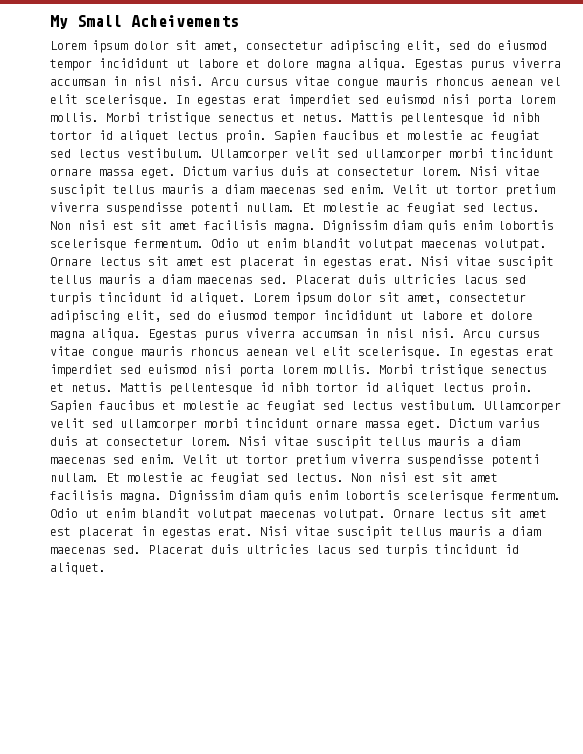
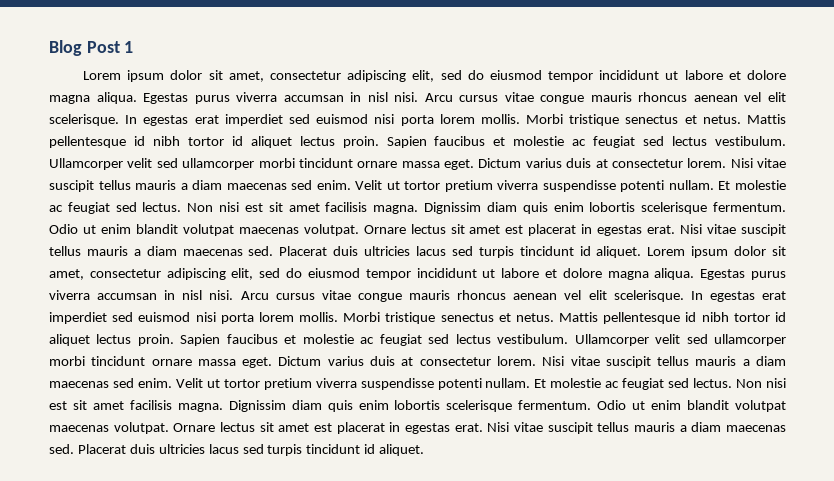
- My Small Acheivements
+ Blog Post 1

